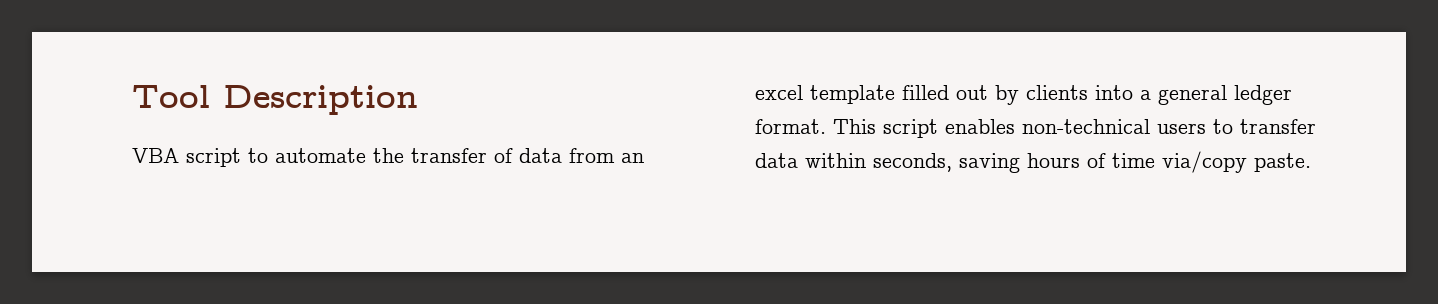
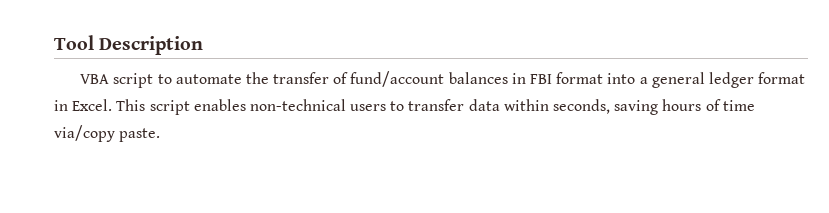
- VBA script to automate the transfer of data from an excel template filled out by clients into a general ledger format.
+ VBA script to automate the transfer of fund/account balances in FBI format into a general ledger format in Excel.

